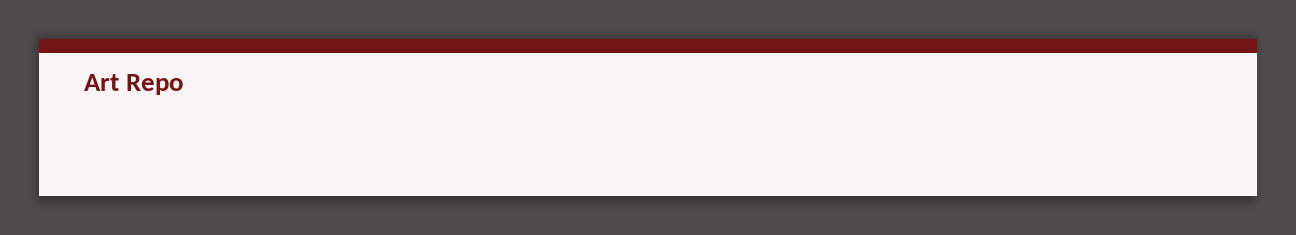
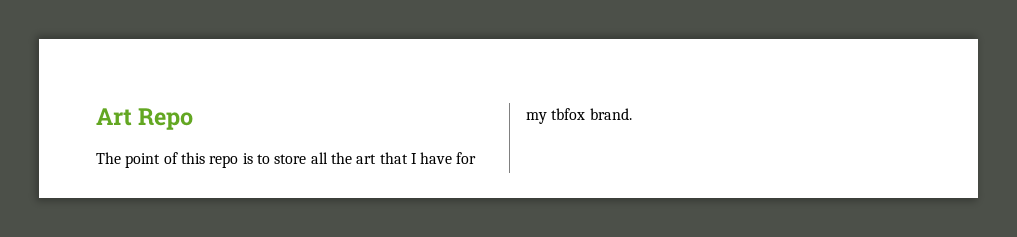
+ The point of this repo is to store all the art that I have for my tbfox brand.

